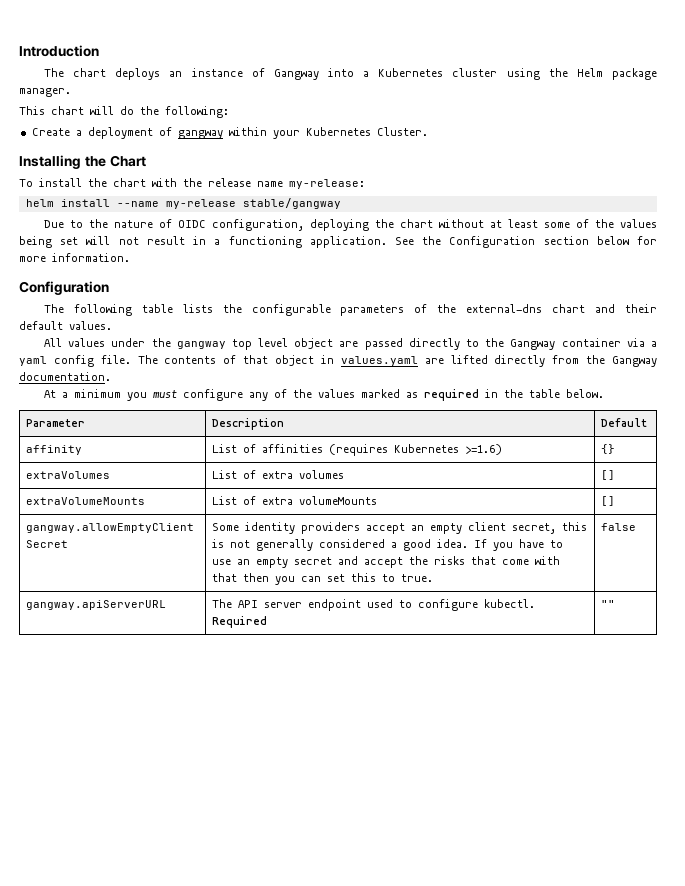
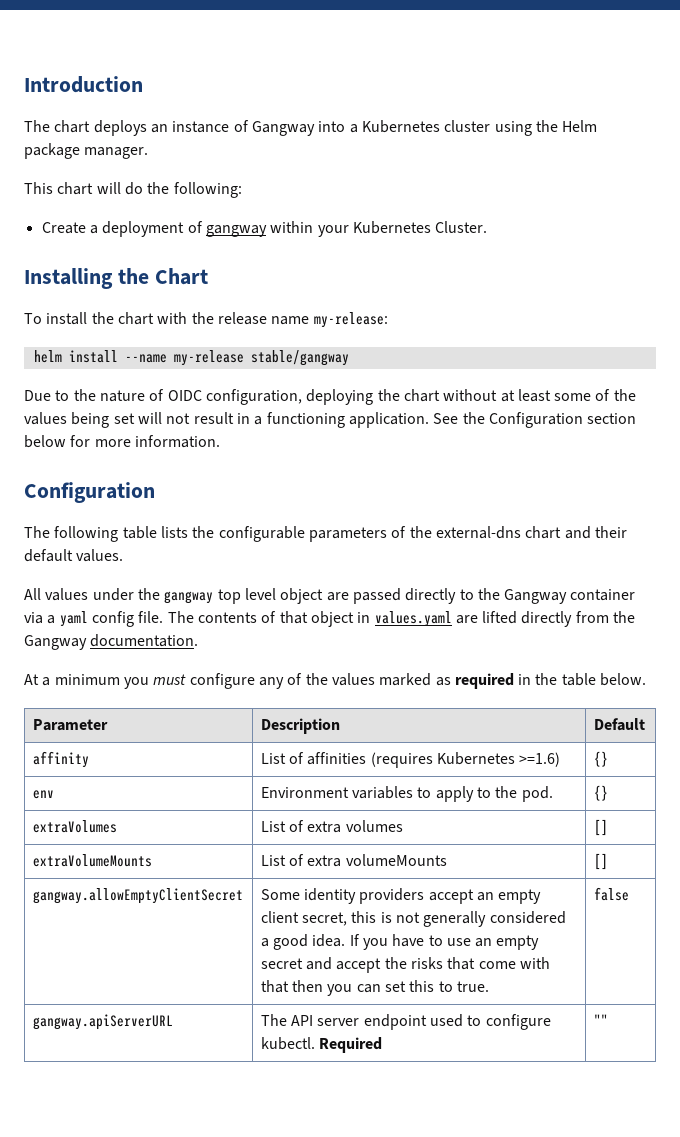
+ env | Environment variables to apply to the pod. | {}

